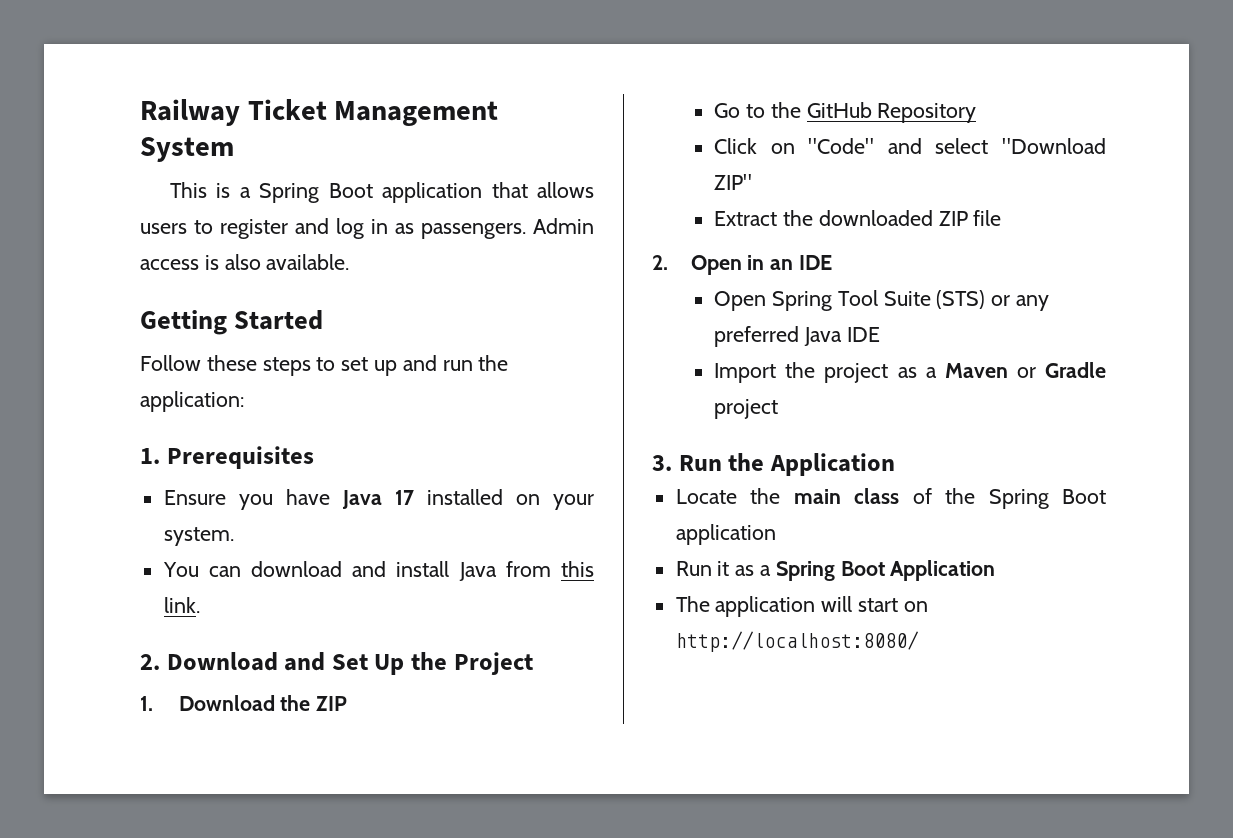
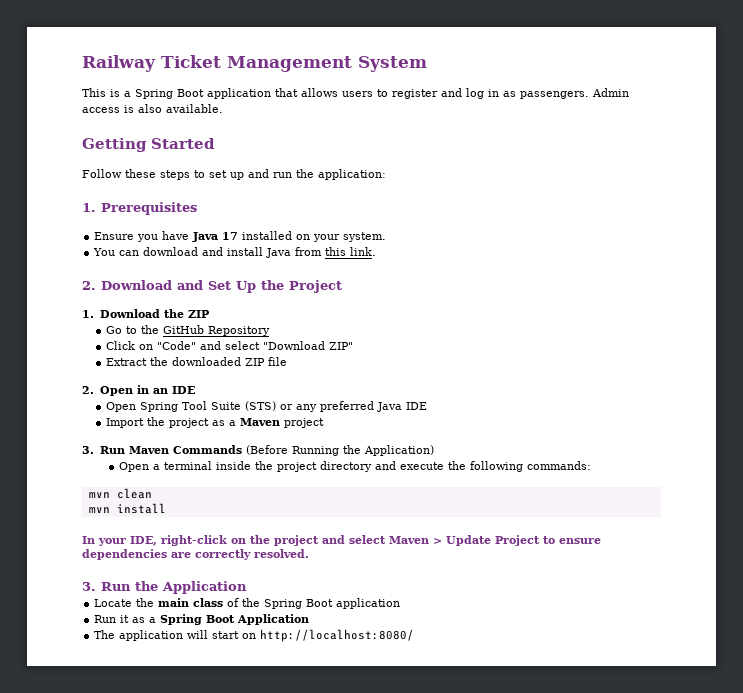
- Import the project as a Maven or Gradle project
+ Import the project as a Maven project
+ 3. Run Maven Commands (Before Running the Application)
+ Open a terminal inside the project directory and execute the following commands:
+ mvn clean
+ mvn install
+ In your IDE, right-click on the project and select Maven > Update Project to ensure dependencies are correctly resolved.

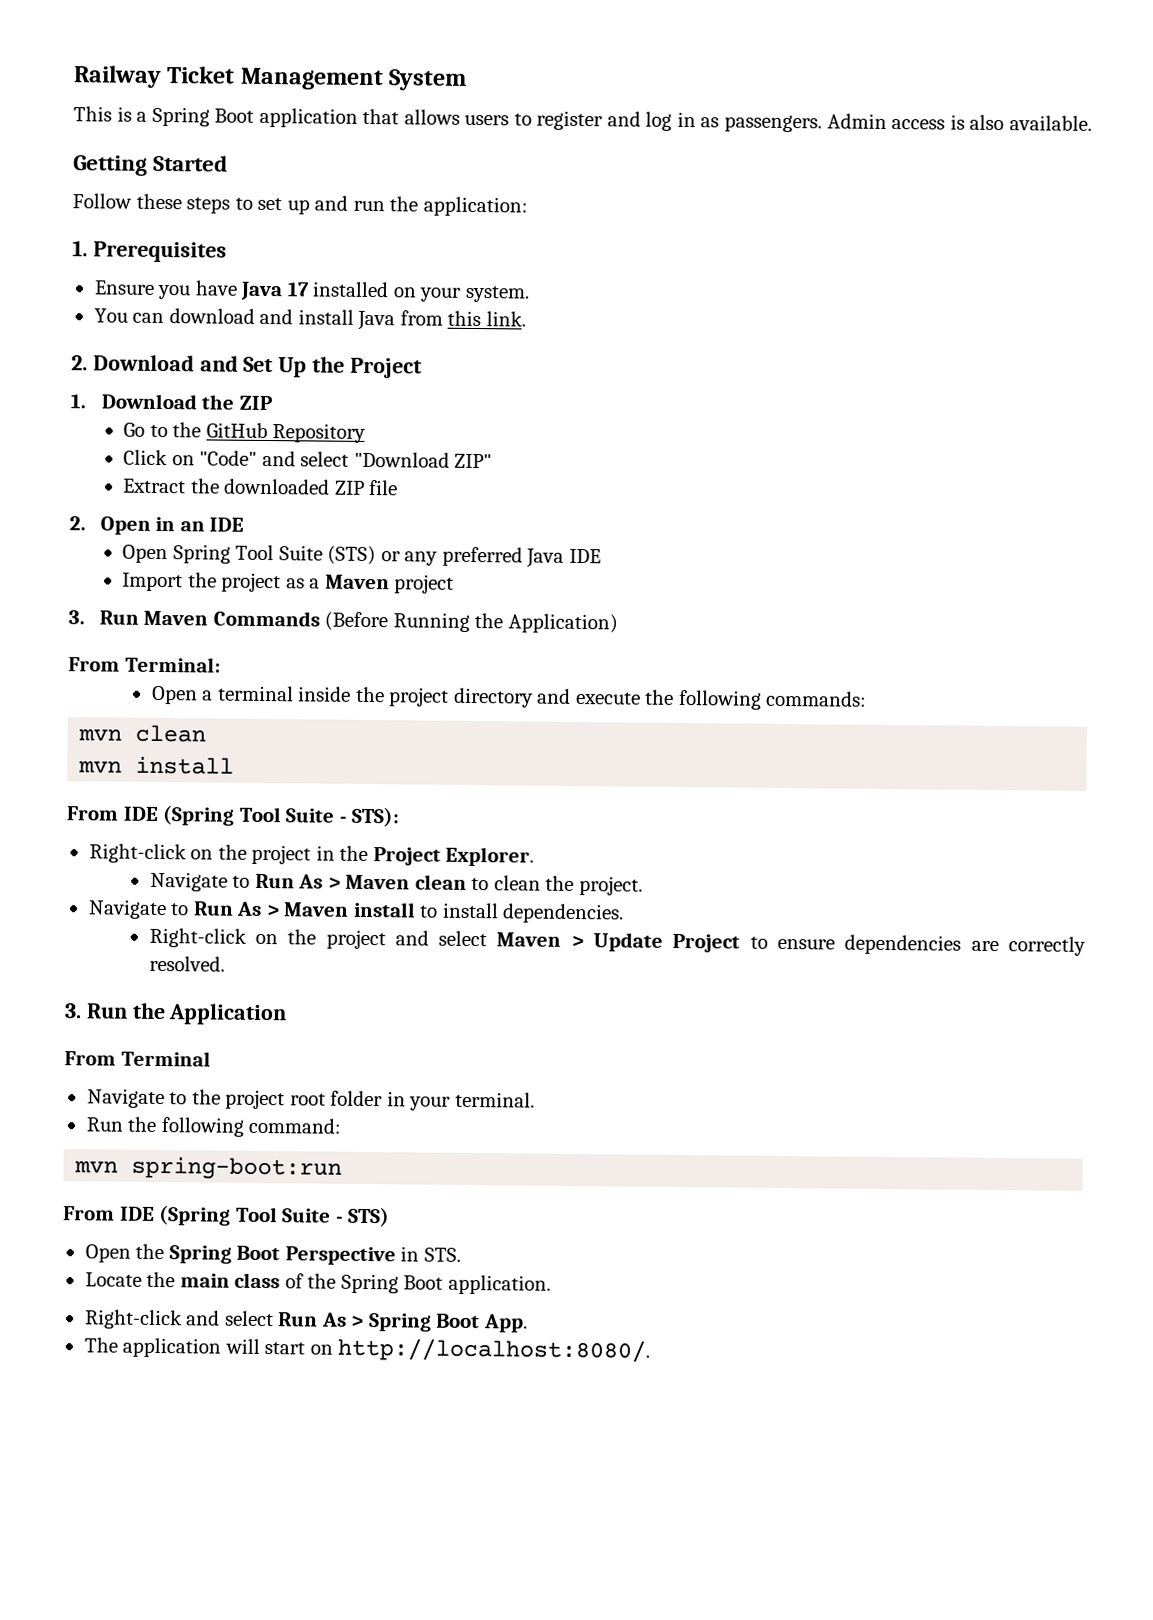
+ From Terminal:
- In your IDE, right-click on the project and select Maven > Update Project to ensure dependencies are correctly resolved.
+ From IDE (Spring Tool Suite - STS):
+ Right-click on the project in the Project Explorer.
+ Navigate to Run As > Maven clean to clean the project.
+ Navigate to Run As > Maven install to install dependencies.
+ Right-click on the project and select Maven > Update Project to ensure dependencies are correctly resolved.
+ From Terminal
+ Navigate to the project root folder in your terminal.
+ Run the following command:
+ mvn spring-boot:run
+ From IDE (Spring Tool Suite - STS)
+ Open the Spring Boot Perspective in STS.
- Locate the main class of the Spring Boot application
- Run it as a Spring Boot Application
+ Locate the main class of the Spring Boot application.
+ Right-click and select Run As > Spring Boot App.
- The application will start on http://localhost:8080/
+ The application will start on http://localhost:8080/.

